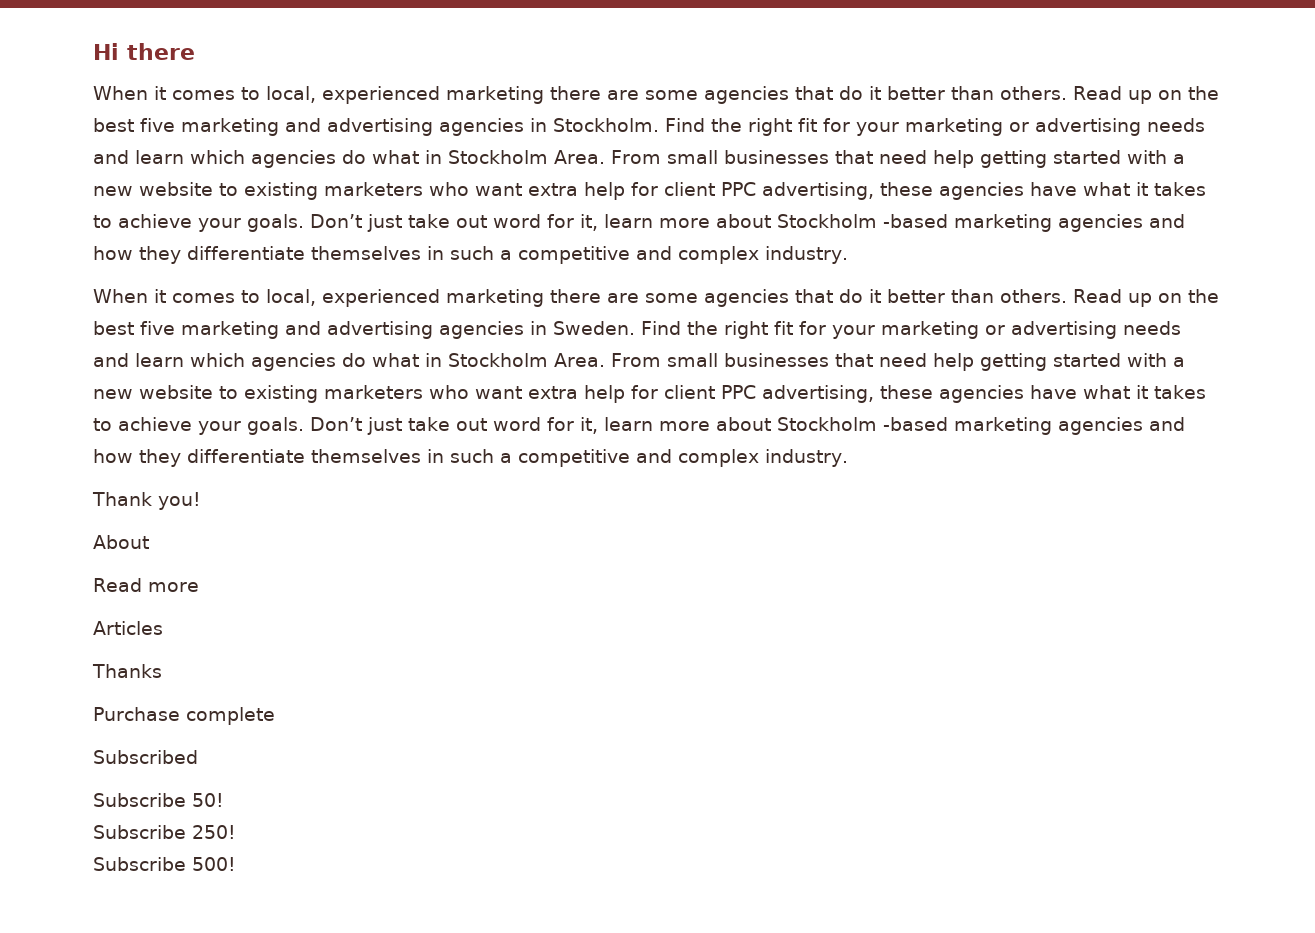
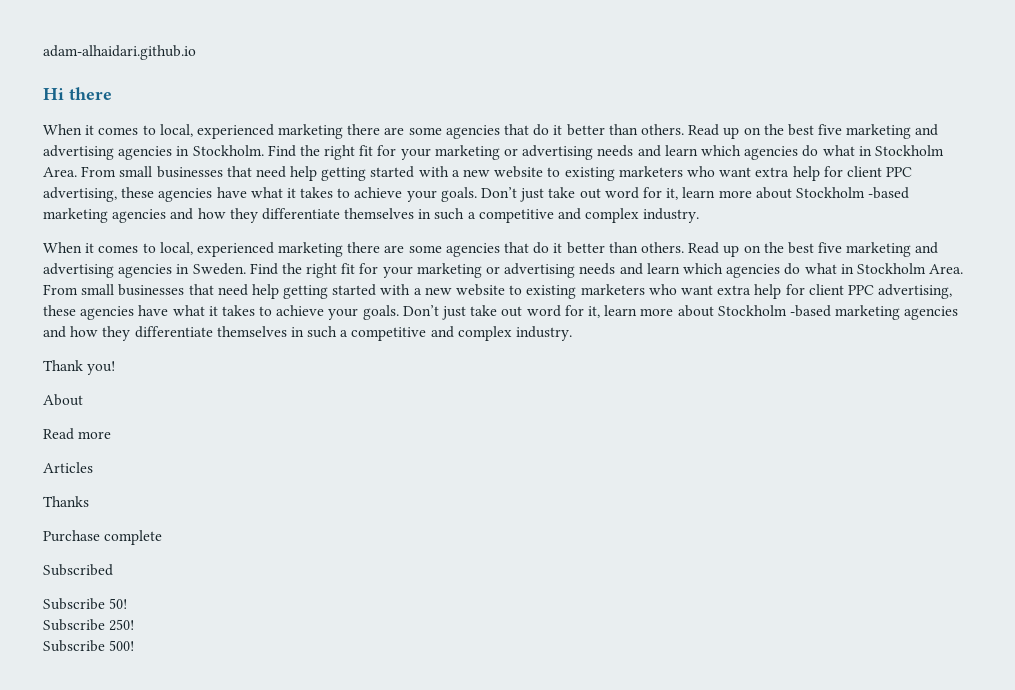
+ adam-alhaidari.github.io

